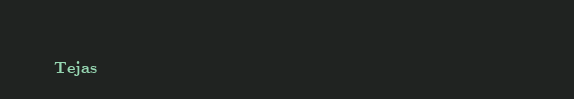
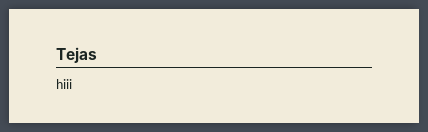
+ hiii

